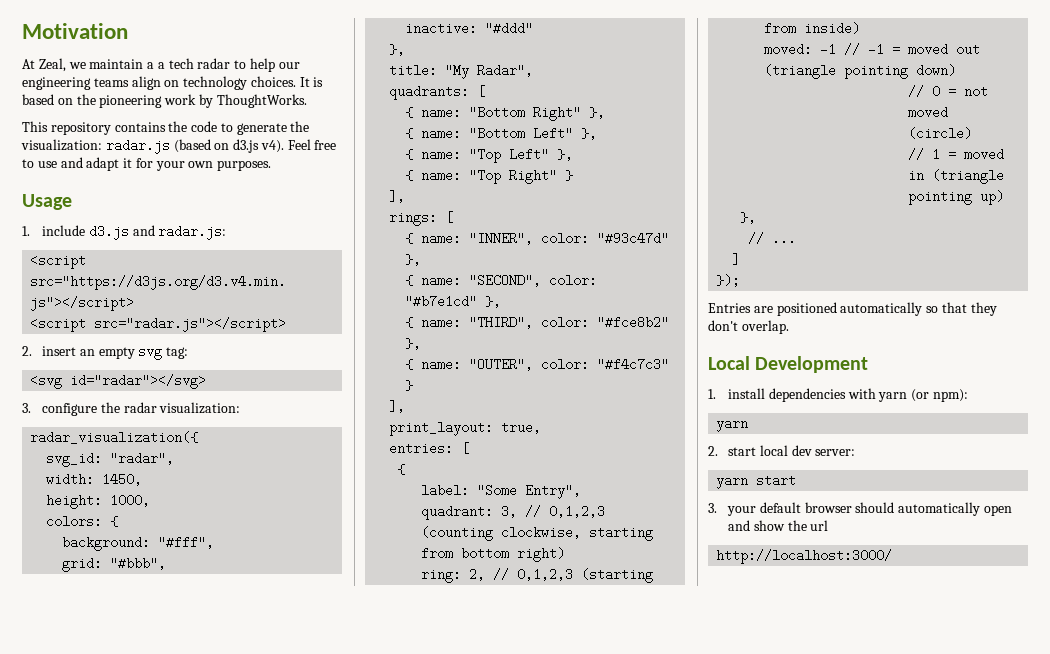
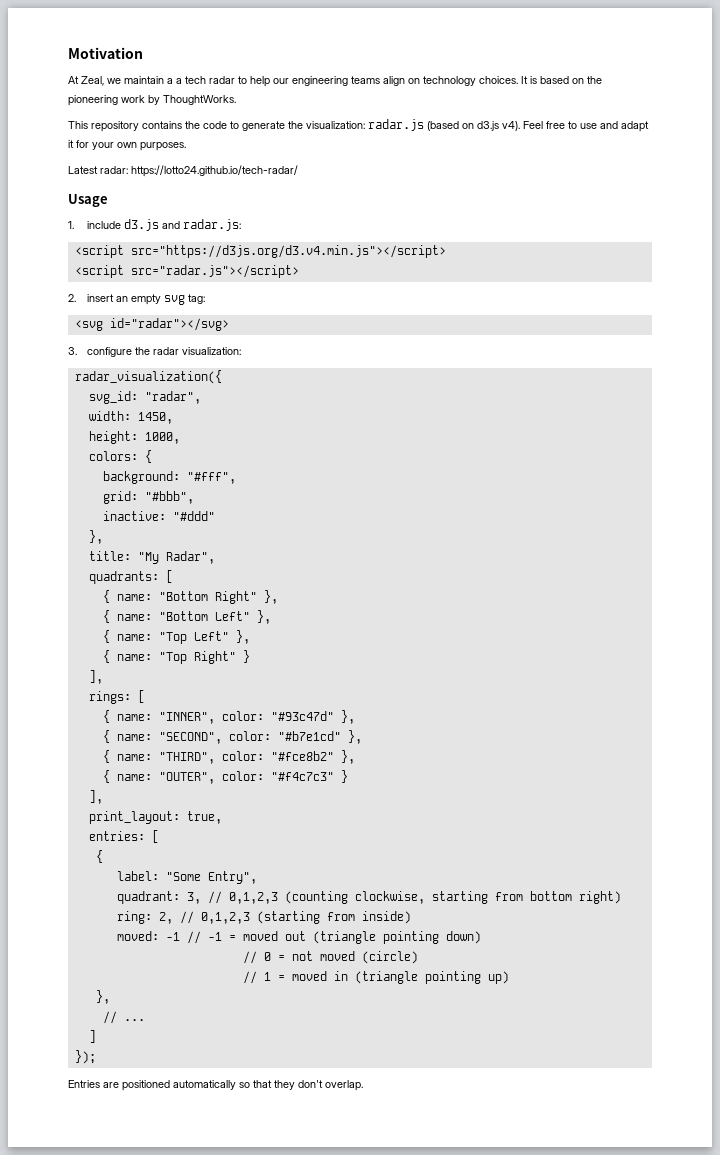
+ Latest radar: https://lotto24.github.io/tech-radar/
- Local Development
- 1. install dependencies with yarn (or npm):
- yarn
- 2. start local dev server:
- yarn start
- 3. your default browser should automatically open and show the url
- http://localhost:3000/

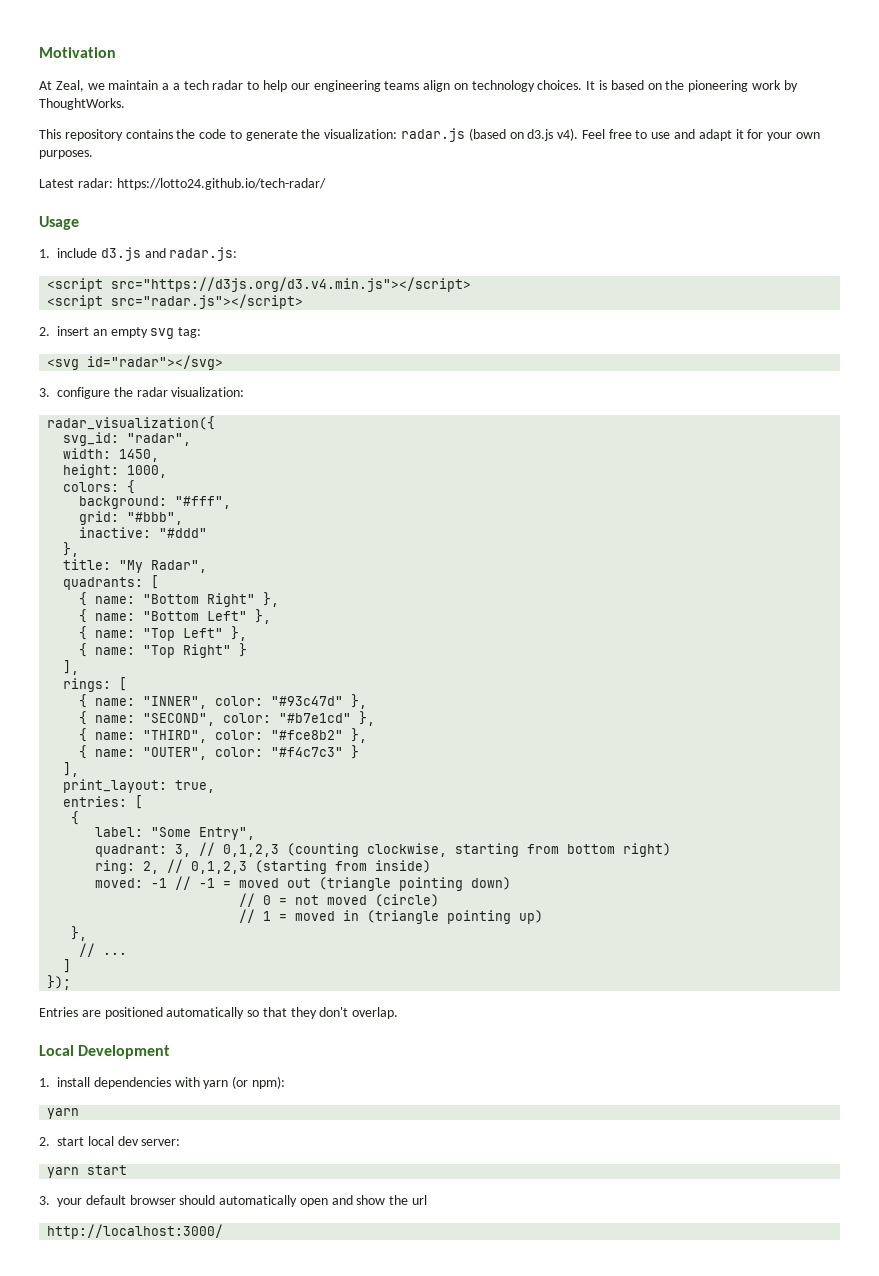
+ Local Development
+ 1. install dependencies with yarn (or npm):
+ yarn
+ 2. start local dev server:
+ yarn start
+ 3. your default browser should automatically open and show the url
+ http://localhost:3000/

